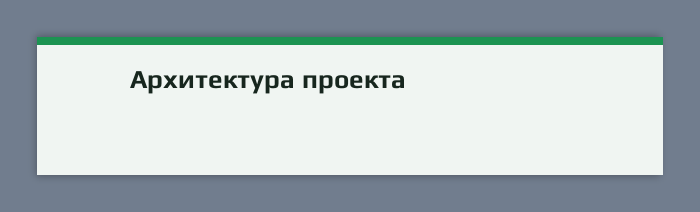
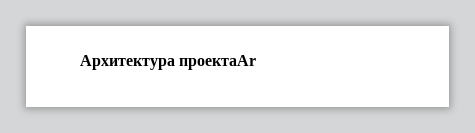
- Архитектура проекта
+ Архитектура проектаAr

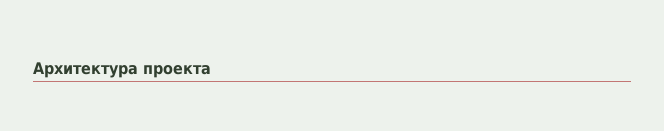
- Архитектура проектаAr
+ Архитектура проекта

